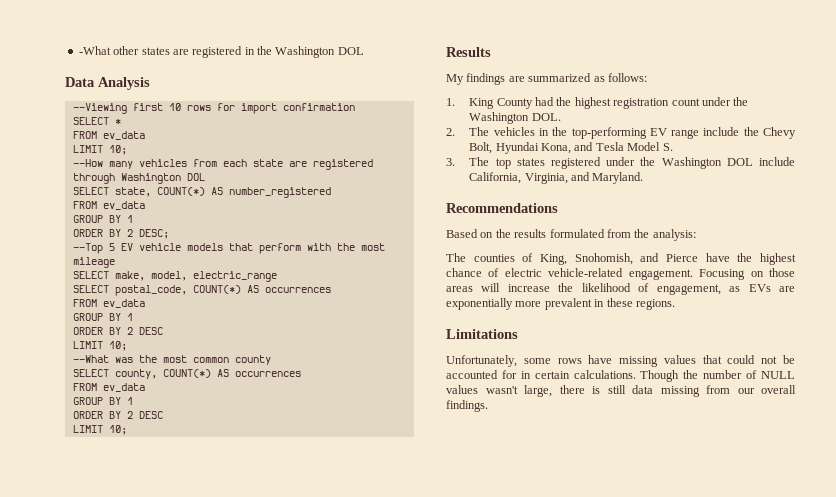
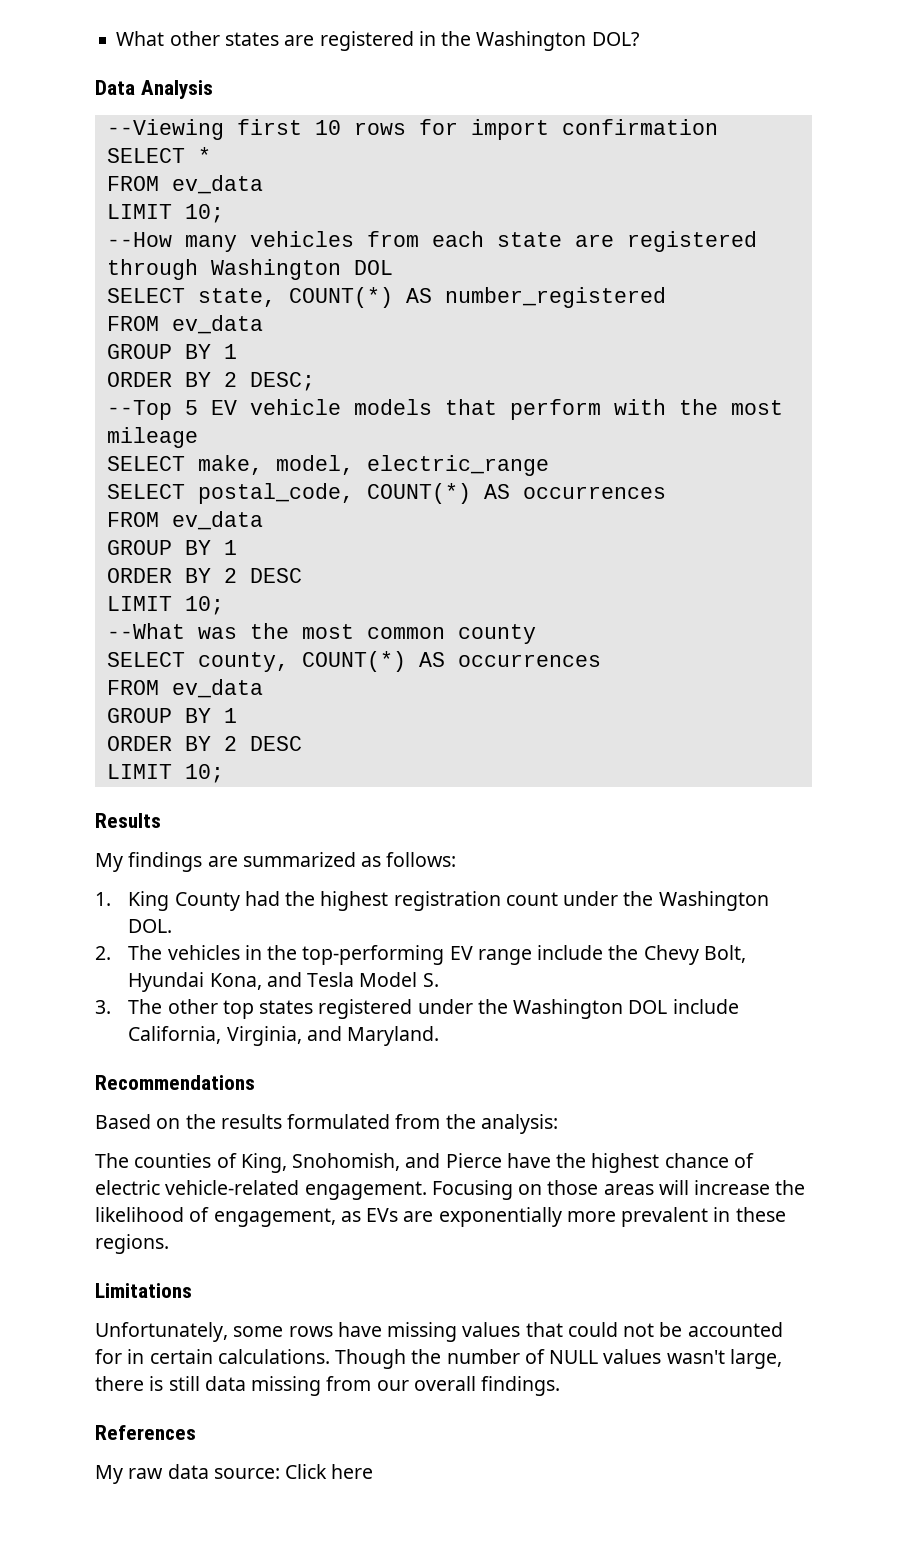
- -What other states are registered in the Washington DOL
+ What other states are registered in the Washington DOL?
- 3. The top states registered under the Washington DOL include California, Virginia, and Maryland.
+ 3. The other top states registered under the Washington DOL include California, Virginia, and Maryland.
+ References
+ My raw data source: Click here

